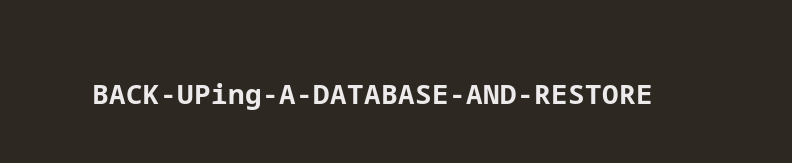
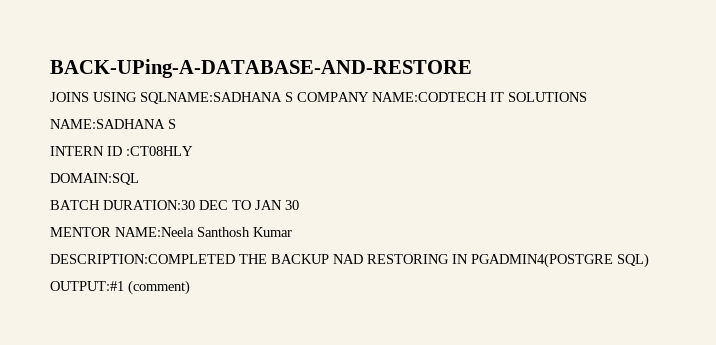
+ JOINS USING SQLNAME:SADHANA S COMPANY NAME:CODTECH IT SOLUTIONS
+ NAME:SADHANA S
+ INTERN ID :CT08HLY
+ DOMAIN:SQL
+ BATCH DURATION:30 DEC TO JAN 30
+ MENTOR NAME:Neela Santhosh Kumar
+ DESCRIPTION:COMPLETED THE BACKUP NAD RESTORING IN PGADMIN4(POSTGRE SQL)
+ OUTPUT:#1 (comment)

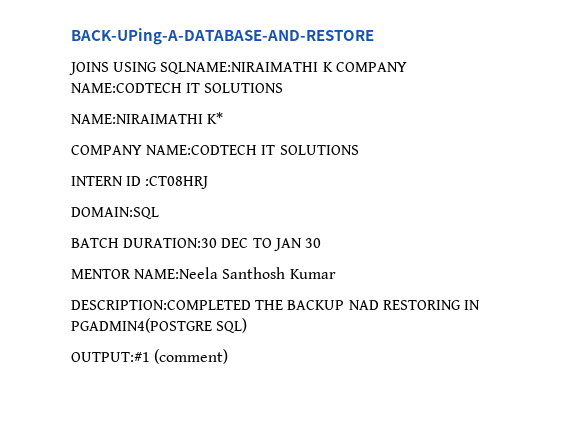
- JOINS USING SQLNAME:SADHANA S COMPANY NAME:CODTECH IT SOLUTIONS
- NAME:SADHANA S
+ JOINS USING SQLNAME:NIRAIMATHI K COMPANY NAME:CODTECH IT SOLUTIONS
+ NAME:NIRAIMATHI K*
+ COMPANY NAME:CODTECH IT SOLUTIONS
- INTERN ID :CT08HLY
+ INTERN ID :CT08HRJ

